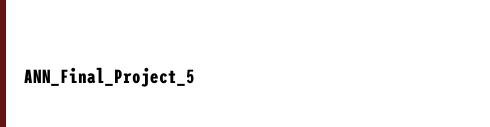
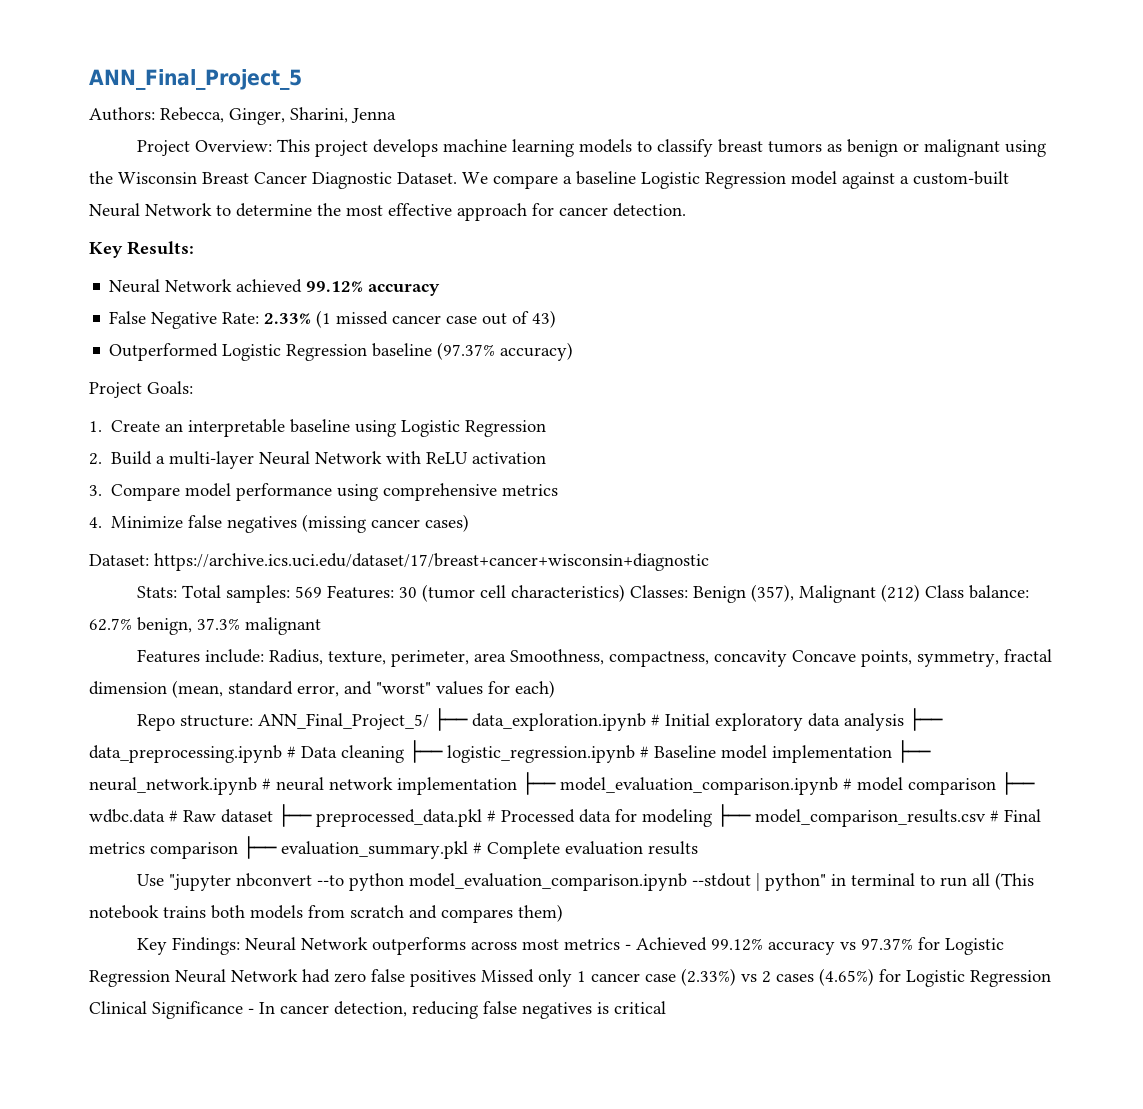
+ Authors: Rebecca, Ginger, Sharini, Jenna
+ Project Overview: This project develops machine learning models to classify breast tumors as benign or malignant using the Wisconsin Breast Cancer Diagnostic Dataset. We compare a baseline Logistic Regression model against a custom-built Neural Network to determine the most effective approach for cancer detection.
+ Key Results:
+ Neural Network achieved 99.12% accuracy
+ False Negative Rate: 2.33% (1 missed cancer case out of 43)
+ Outperformed Logistic Regression baseline (97.37% accuracy)
+ Project Goals:
+ 1. Create an interpretable baseline using Logistic Regression
+ 2. Build a multi-layer Neural Network with ReLU activation
+ 3. Compare model performance using comprehensive metrics
+ 4. Minimize false negatives (missing cancer cases)
+ Dataset: https://archive.ics.uci.edu/dataset/17/breast+cancer+wisconsin+diagnostic
+ Stats: Total samples: 569 Features: 30 (tumor cell characteristics) Classes: Benign (357), Malignant (212) Class balance: 62.7% benign, 37.3% malignant
+ Features include: Radius, texture, perimeter, area Smoothness, compactness, concavity Concave points, symmetry, fractal dimension (mean, standard error, and "worst" values for each)
+ Repo structure: ANN_Final_Project_5/ ├── data_exploration.ipynb # Initial exploratory data analysis ├── data_preprocessing.ipynb # Data cleaning ├── logistic_regression.ipynb # Baseline model implementation ├── neural_network.ipynb # neural network implementation ├── model_evaluation_comparison.ipynb # model comparison ├── wdbc.data # Raw dataset ├── preprocessed_data.pkl # Processed data for modeling ├── model_comparison_results.csv # Final metrics comparison ├── evaluation_summary.pkl # Complete evaluation results
+ Use "jupyter nbconvert --to python model_evaluation_comparison.ipynb --stdout | python" in terminal to run all (This notebook trains both models from scratch and compares them)
+ Key Findings: Neural Network outperforms across most metrics - Achieved 99.12% accuracy vs 97.37% for Logistic Regression Neural Network had zero false positives Missed only 1 cancer case (2.33%) vs 2 cases (4.65%) for Logistic Regression Clinical Significance - In cancer detection, reducing false negatives is critical

